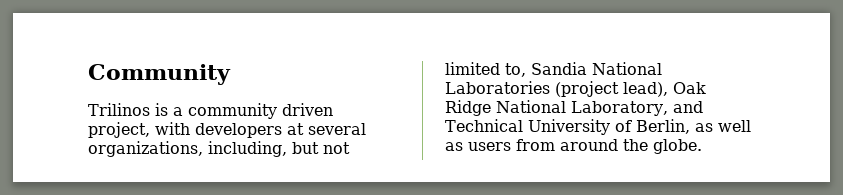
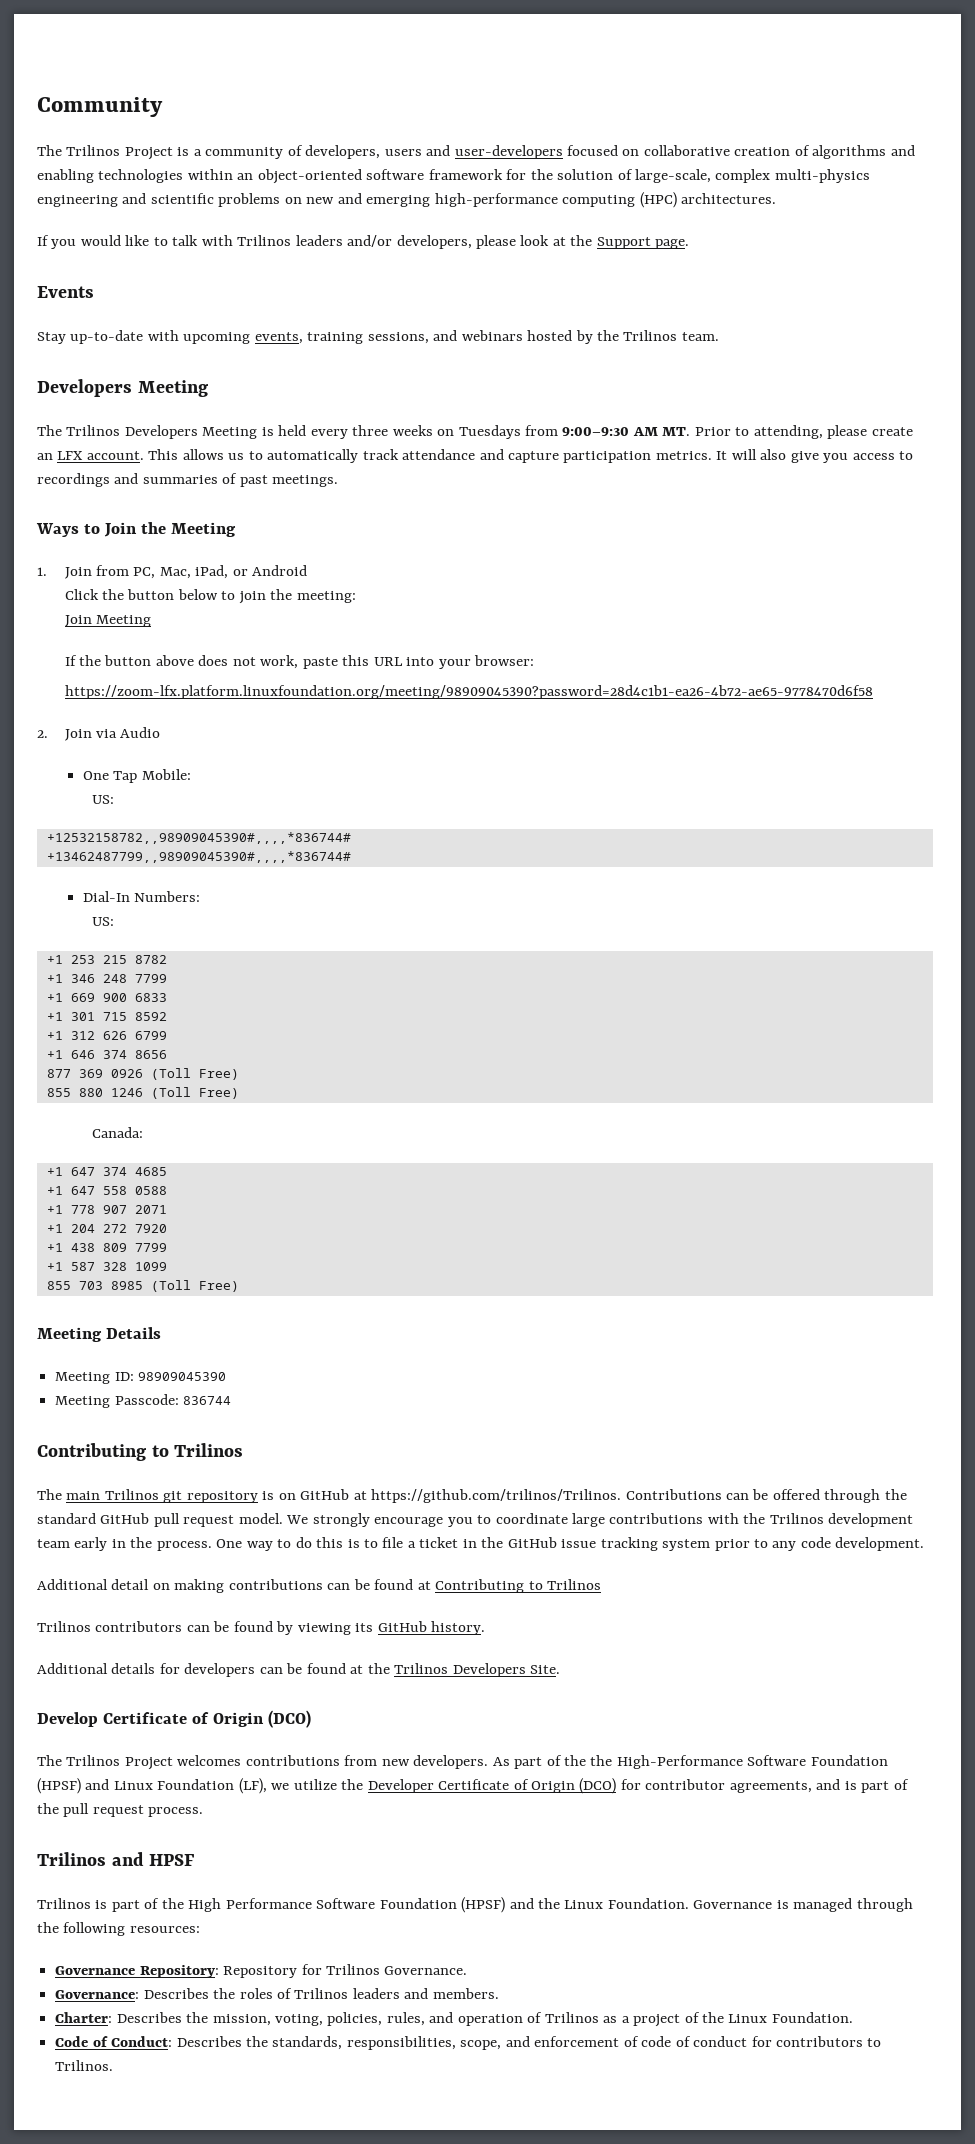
- Trilinos is a community driven project, with developers at several organizations, including, but not limited to, Sandia National Laboratories (project lead), Oak Ridge National Laboratory, and Technical University of Berlin, as well as users from around the globe.
+ The Trilinos Project is a community of developers, users and user-developers focused on collaborative creation of algorithms and enabling technologies within an object-oriented software framework for the solution of large-scale, complex multi-physics engineering and scientific problems on new and emerging high-performance computing (HPC) architectures.
+ If you would like to talk with Trilinos leaders and/or developers, please look at the Support page.
+ Events
+ Stay up-to-date with upcoming events, training sessions, and webinars hosted by the Trilinos team.
+ Developers Meeting
+ The Trilinos Developers Meeting is held every three weeks on Tuesdays from 9:00–9:30 AM MT. Prior to attending, please create an LFX account. This allows us to automatically track attendance and capture participation metrics. It will also give you access to recordings and summaries of past meetings.
+ Ways to Join the Meeting
+ 1. Join from PC, Mac, iPad, or Android
+ Click the button below to join the meeting:
+ Join Meeting
+ If the button above does not work, paste this URL into your browser:
+ https://zoom-lfx.platform.linuxfoundation.org/meeting/98909045390?password=28d4c1b1-ea26-4b72-ae65-9778470d6f58
+ 2. Join via Audio
+ One Tap Mobile:
+ US:
+ +12532158782,,98909045390#,,,,*836744#
+ +13462487799,,98909045390#,,,,*836744#
+ Dial-In Numbers:
+ US:
+ +1 253 215 8782
+ +1 346 248 7799
+ +1 669 900 6833
+ +1 301 715 8592
+ +1 312 626 6799
+ +1 646 374 8656
+ 877 369 0926 (Toll Free)
+ 855 880 1246 (Toll Free)
+ Canada:
+ +1 647 374 4685
+ +1 647 558 0588
+ +1 778 907 2071
+ +1 204 272 7920
+ +1 438 809 7799
+ +1 587 328 1099
+ 855 703 8985 (Toll Free)
+ Meeting Details
+ Meeting ID: 98909045390
+ Meeting Passcode: 836744
+ Contributing to Trilinos
+ The main Trilinos git repository is on GitHub at https://github.com/trilinos/Trilinos. Contributions can be offered through the standard GitHub pull request model. We strongly encourage you to coordinate large contributions with the Trilinos development team early in the process. One way to do this is to file a ticket in the GitHub issue tracking system prior to any code development.
+ Additional detail on making contributions can be found at Contributing to Trilinos
+ Trilinos contributors can be found by viewing its GitHub history.
+ Additional details for developers can be found at the Trilinos Developers Site.
+ Develop Certificate of Origin (DCO)
+ The Trilinos Project welcomes contributions from new developers. As part of the the High-Performance Software Foundation (HPSF) and Linux Foundation (LF), we utilize the Developer Certificate of Origin (DCO) for contributor agreements, and is part of the pull request process.
+ Trilinos and HPSF
+ Trilinos is part of the High Performance Software Foundation (HPSF) and the Linux Foundation. Governance is managed through the following resources:
+ Governance Repository: Repository for Trilinos Governance.
+ Governance: Describes the roles of Trilinos leaders and members.
+ Charter: Describes the mission, voting, policies, rules, and operation of Trilinos as a project of the Linux Foundation.
+ Code of Conduct: Describes the standards, responsibilities, scope, and enforcement of code of conduct for contributors to Trilinos.

